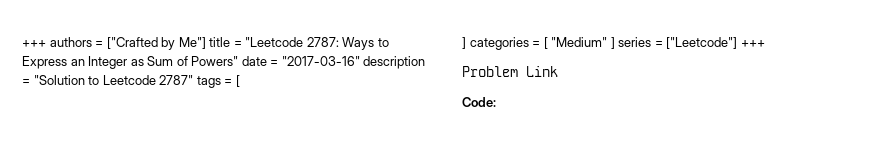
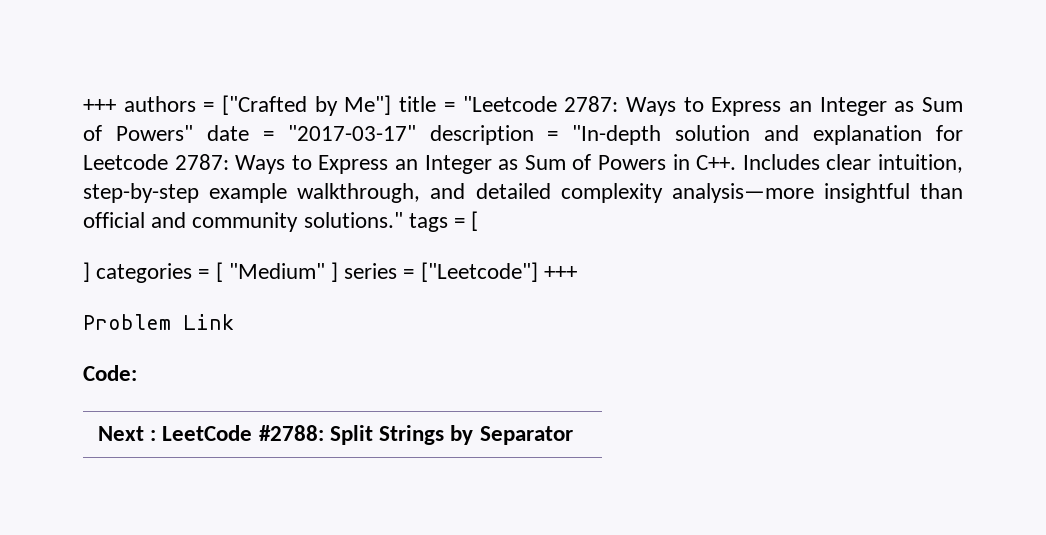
- +++ authors = ["Crafted by Me"] title = "Leetcode 2787: Ways to Express an Integer as Sum of Powers" date = "2017-03-16" description = "Solution to Leetcode 2787" tags = [
+ +++ authors = ["Crafted by Me"] title = "Leetcode 2787: Ways to Express an Integer as Sum of Powers" date = "2017-03-17" description = "In-depth solution and explanation for Leetcode 2787: Ways to Express an Integer as Sum of Powers in C++. Includes clear intuition, step-by-step example walkthrough, and detailed complexity analysis—more insightful than official and community solutions." tags = [
+ Next : LeetCode #2788: Split Strings by Separator

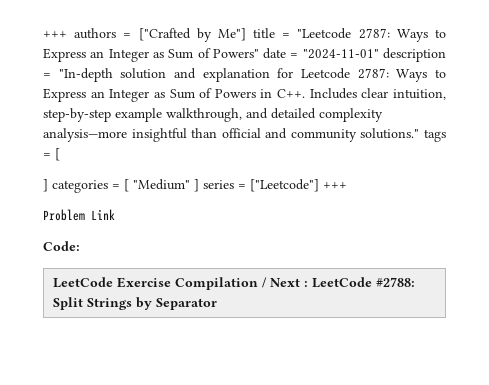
- +++ authors = ["Crafted by Me"] title = "Leetcode 2787: Ways to Express an Integer as Sum of Powers" date = "2017-03-17" description = "In-depth solution and explanation for Leetcode 2787: Ways to Express an Integer as Sum of Powers in C++. Includes clear intuition, step-by-step example walkthrough, and detailed complexity analysis—more insightful than official and community solutions." tags = [
+ +++ authors = ["Crafted by Me"] title = "Leetcode 2787: Ways to Express an Integer as Sum of Powers" date = "2024-11-01" description = "In-depth solution and explanation for Leetcode 2787: Ways to Express an Integer as Sum of Powers in C++. Includes clear intuition, step-by-step example walkthrough, and detailed complexity analysis—more insightful than official and community solutions." tags = [
- Next : LeetCode #2788: Split Strings by Separator
+ LeetCode Exercise Compilation / Next : LeetCode #2788: Split Strings by Separator

